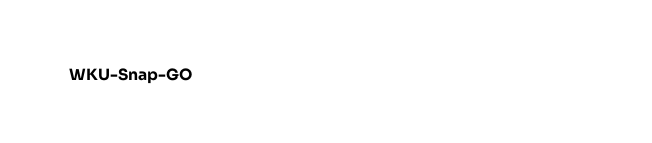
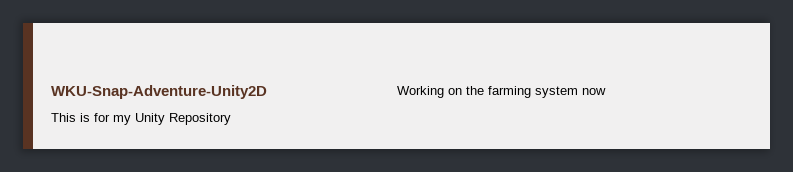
- WKU-Snap-GO
+ WKU-Snap-Adventure-Unity2D
+ This is for my Unity Repository
+ Working on the farming system now

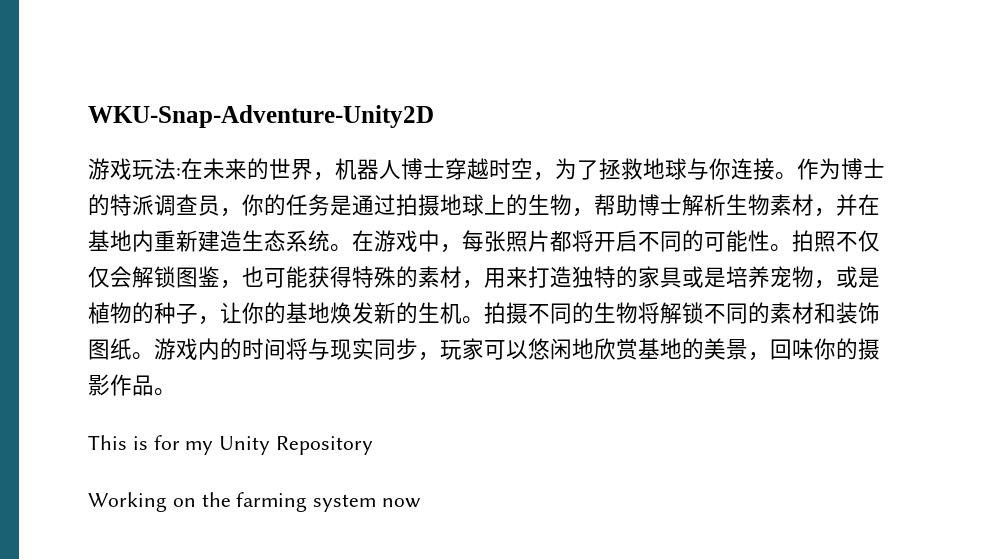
+ 游戏玩法:在未来的世界，机器人博士穿越时空，为了拯救地球与你连接。作为博士的特派调查员，你的任务是通过拍摄地球上的生物，帮助博士解析生物素材，并在基地内重新建造生态系统。在游戏中，每张照片都将开启不同的可能性。拍照不仅仅会解锁图鉴，也可能获得特殊的素材，用来打造独特的家具或是培养宠物，或是植物的种子，让你的基地焕发新的生机。拍摄不同的生物将解锁不同的素材和装饰图纸。游戏内的时间将与现实同步，玩家可以悠闲地欣赏基地的美景，回味你的摄影作品。

